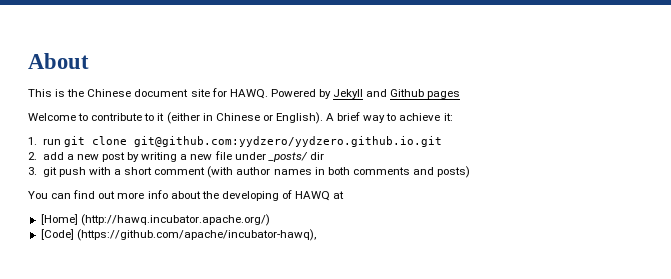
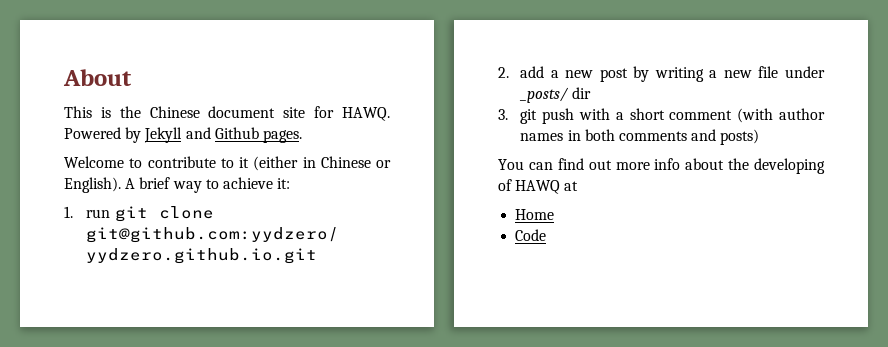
- Powered by Jekyll and Github pages
+ Powered by Jekyll and Github pages.
- [Home] (http://hawq.incubator.apache.org/)
- [Code] (https://github.com/apache/incubator-hawq),
+ Home
+ Code

